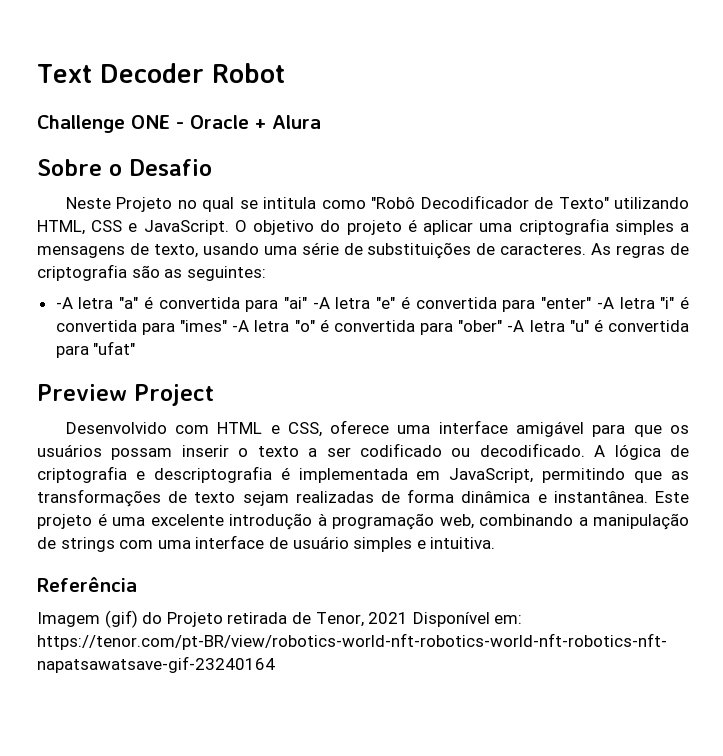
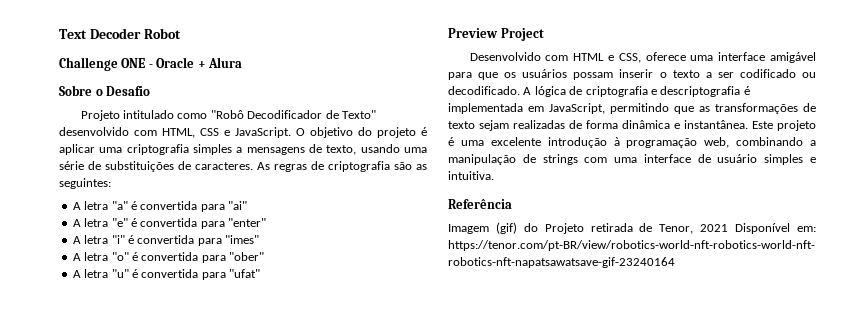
- Neste Projeto no qual se intitula como "Robô Decodificador de Texto" utilizando HTML, CSS e JavaScript.
+ Projeto intitulado como "Robô Decodificador de Texto" desenvolvido com HTML, CSS e JavaScript.
- -A letra "a" é convertida para "ai" -A letra "e" é convertida para "enter" -A letra "i" é convertida para "imes" -A letra "o" é convertida para "ober" -A letra "u" é convertida para "ufat"
+ A letra "a" é convertida para "ai"
+ A letra "e" é convertida para "enter"
+ A letra "i" é convertida para "imes"
+ A letra "o" é convertida para "ober"
+ A letra "u" é convertida para "ufat"

